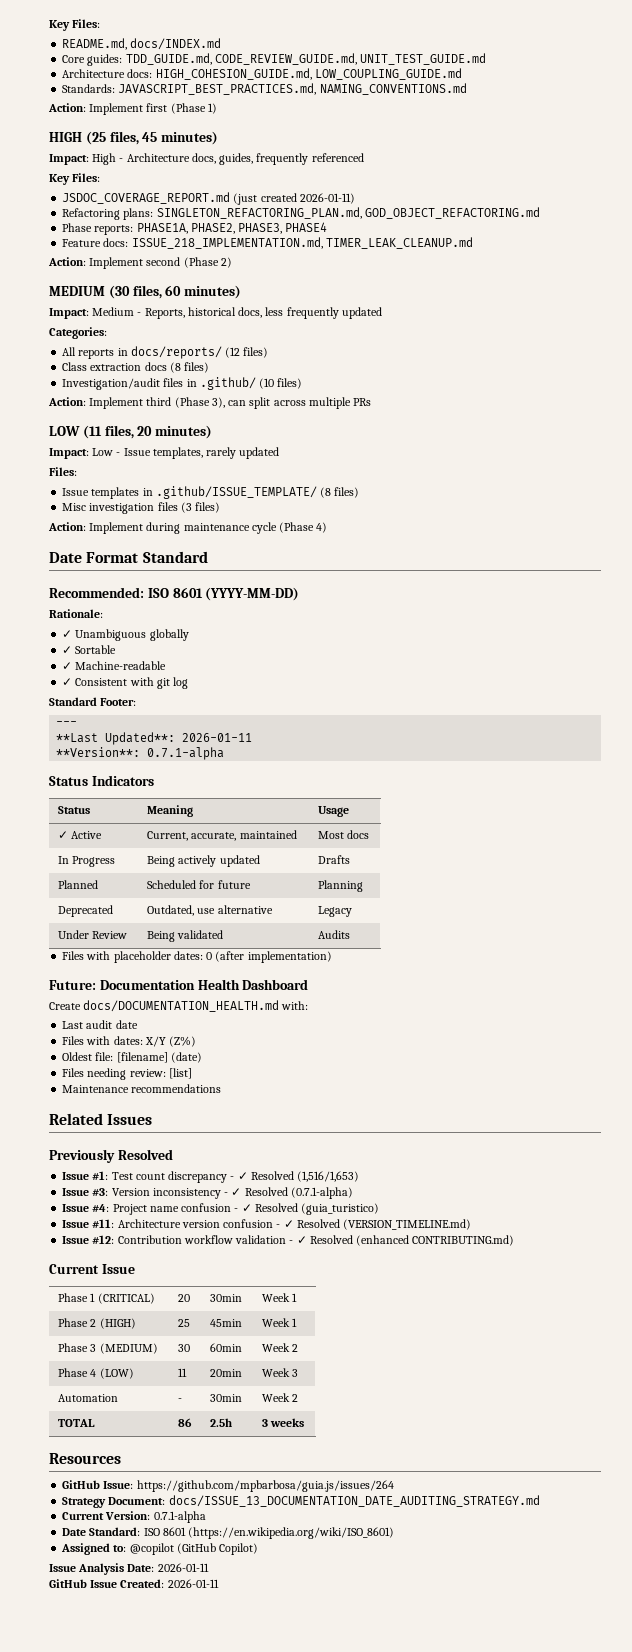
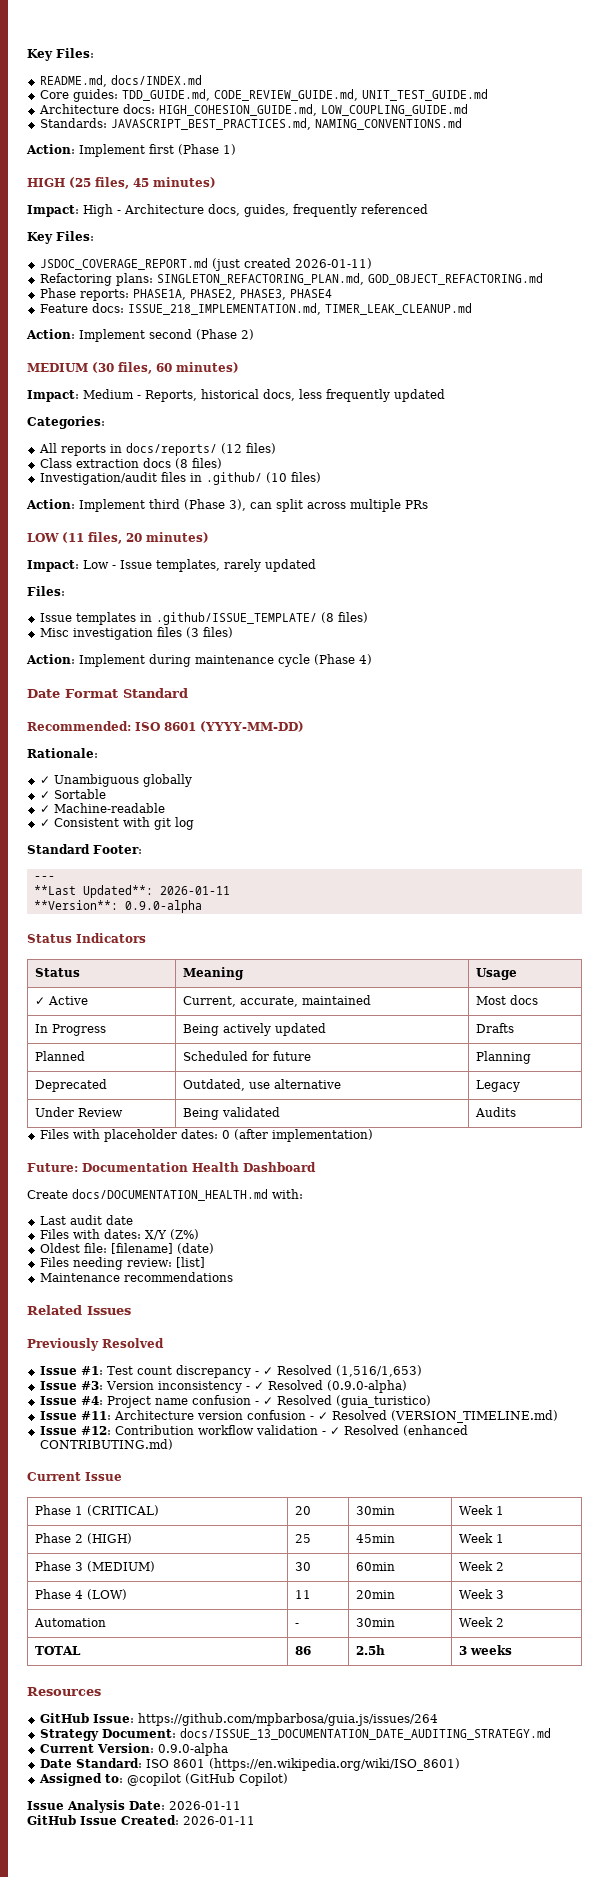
- **Version**: 0.7.1-alpha
+ **Version**: 0.9.0-alpha
- Issue #3: Version inconsistency - ✓ Resolved (0.7.1-alpha)
+ Issue #3: Version inconsistency - ✓ Resolved (0.9.0-alpha)
- Current Version: 0.7.1-alpha
+ Current Version: 0.9.0-alpha

